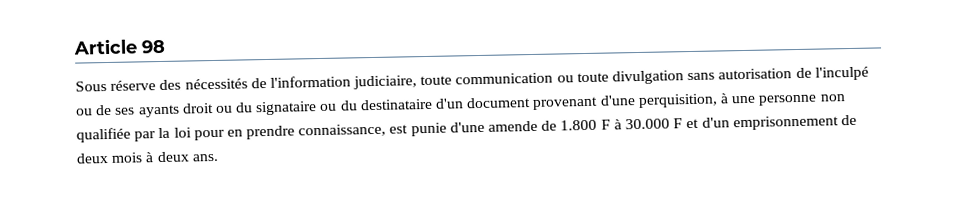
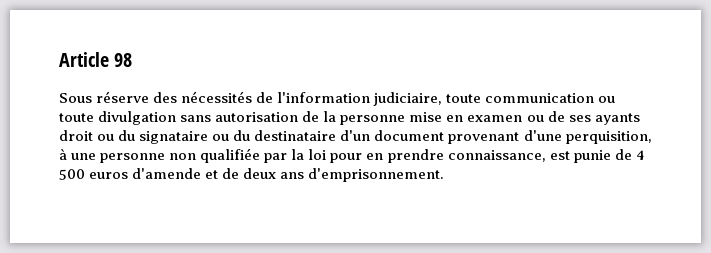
- Sous réserve des nécessités de l'information judiciaire, toute communication ou toute divulgation sans autorisation de l'inculpé ou de ses ayants droit ou du signataire ou du destinataire d'un document provenant d'une perquisition, à une personne non qualifiée par la loi pour en prendre connaissance, est punie d'une amende de 1.800 F à 30.000 F et d'un emprisonnement de deux mois à deux ans.
+ Sous réserve des nécessités de l'information judiciaire, toute communication ou toute divulgation sans autorisation de la personne mise en examen ou de ses ayants droit ou du signataire ou du destinataire d'un document provenant d'une perquisition, à une personne non qualifiée par la loi pour en prendre connaissance, est punie de 4 500 euros d'amende et de deux ans d'emprisonnement.

